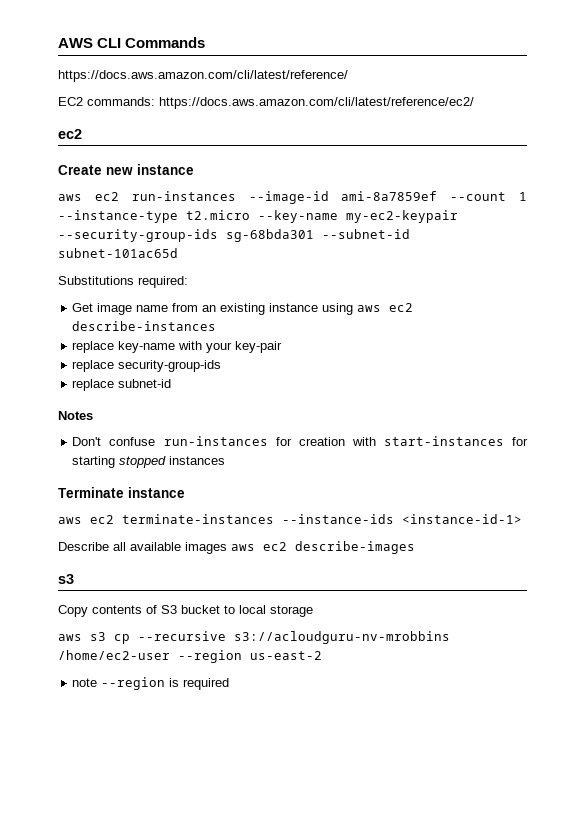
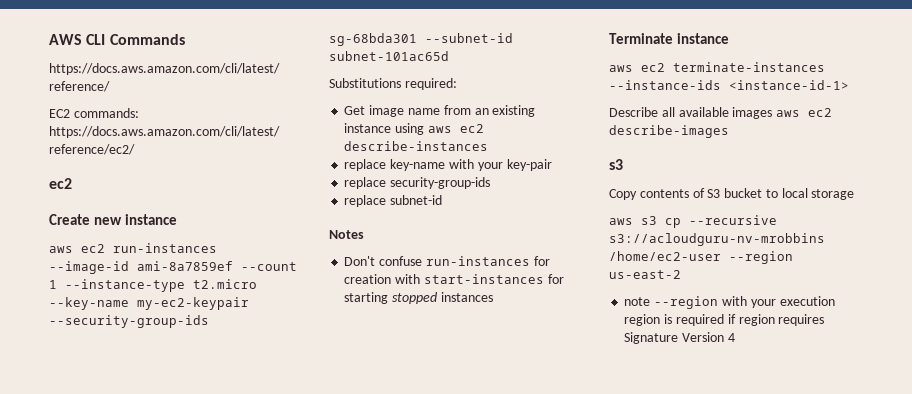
- note --region is required
+ note --region with your execution region is required if region requires Signature Version 4

